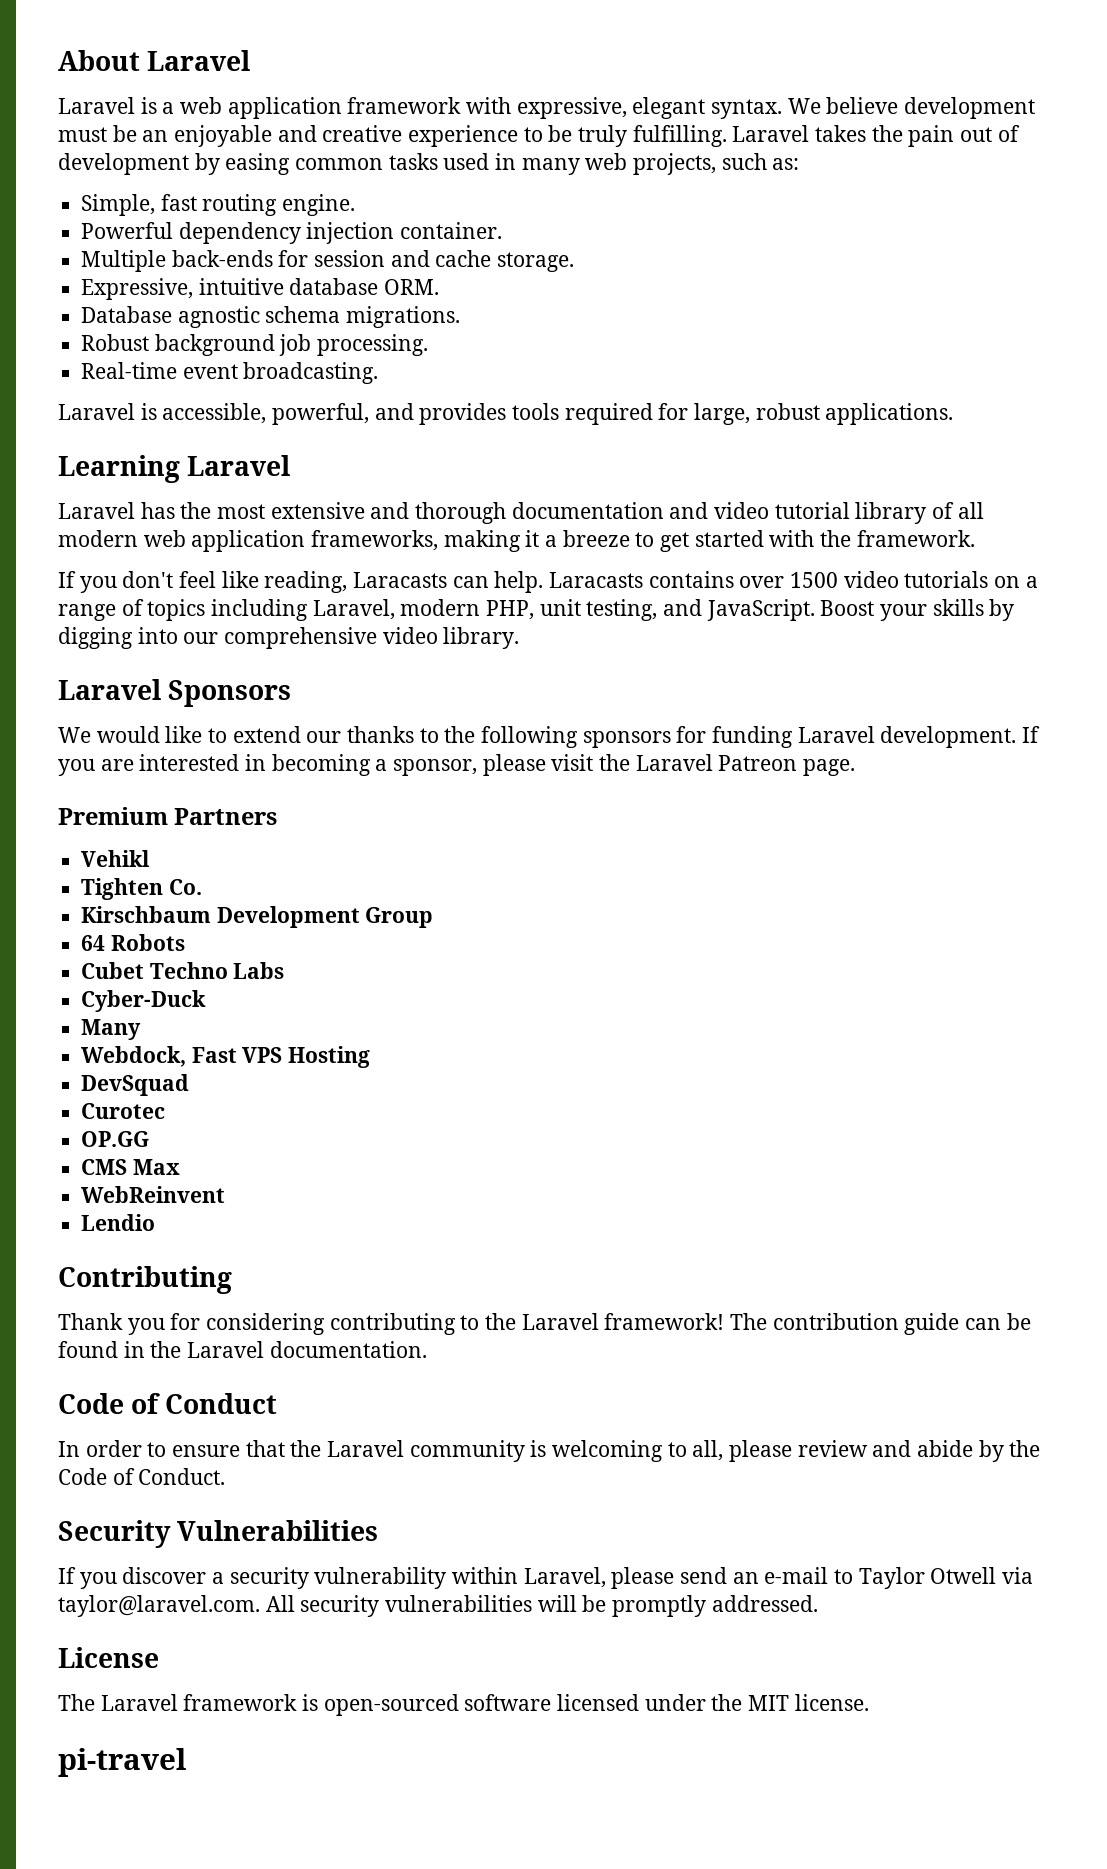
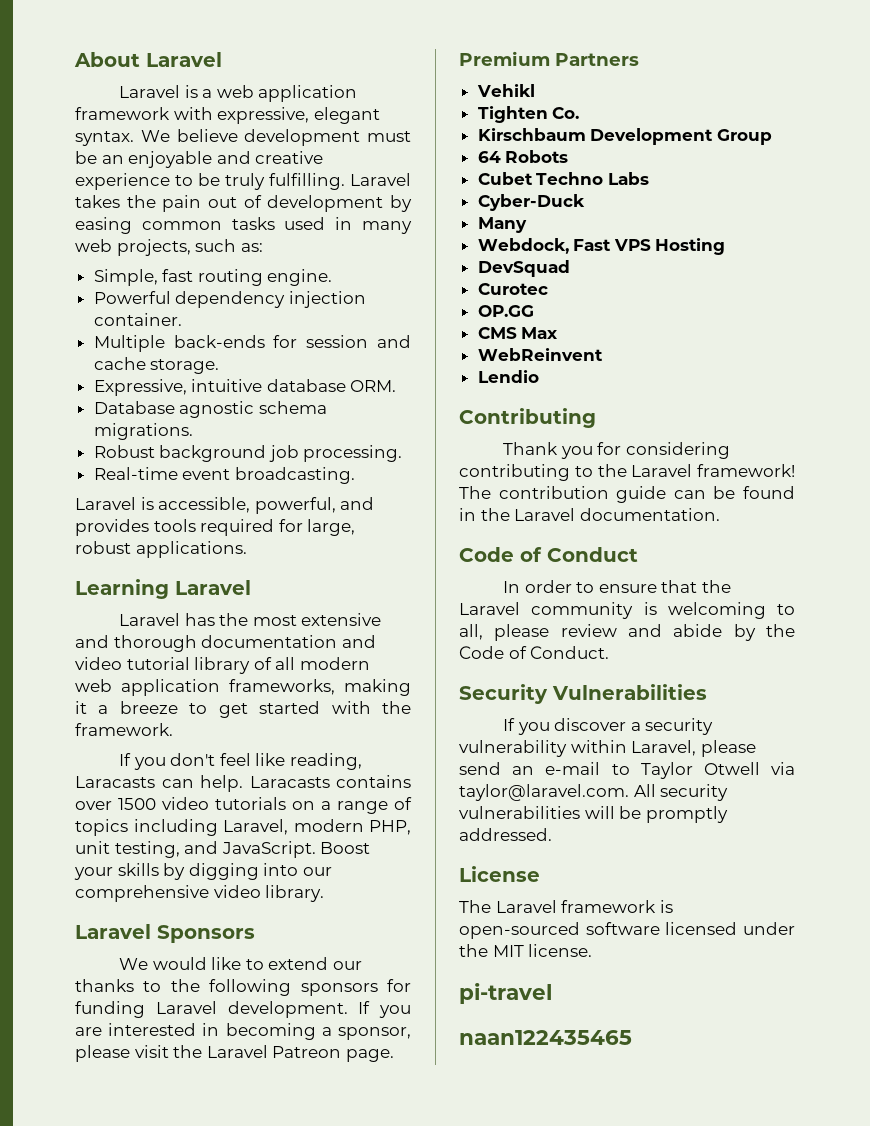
+ naan122435465

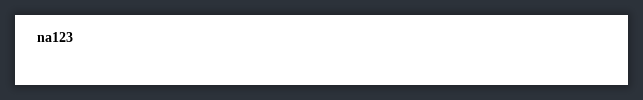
- About Laravel
- Laravel is a web application framework with expressive, elegant syntax. We believe development must be an enjoyable and creative experience to be truly fulfilling. Laravel takes the pain out of development by easing common tasks used in many web projects, such as:
- Simple, fast routing engine.
- Powerful dependency injection container.
- Multiple back-ends for session and cache storage.
- Expressive, intuitive database ORM.
- Database agnostic schema migrations.
- Robust background job processing.
- Real-time event broadcasting.
- Laravel is accessible, powerful, and provides tools required for large, robust applications.
- Learning Laravel
- Laravel has the most extensive and thorough documentation and video tutorial library of all modern web application frameworks, making it a breeze to get started with the framework.
- If you don't feel like reading, Laracasts can help. Laracasts contains over 1500 video tutorials on a range of topics including Laravel, modern PHP, unit testing, and JavaScript. Boost your skills by digging into our comprehensive video library.
- Laravel Sponsors
- We would like to extend our thanks to the following sponsors for funding Laravel development. If you are interested in becoming a sponsor, please visit the Laravel Patreon page.
- Premium Partners
- Vehikl
- Tighten Co.
- Kirschbaum Development Group
- 64 Robots
- Cubet Techno Labs
- Cyber-Duck
- Many
- Webdock, Fast VPS Hosting
- DevSquad
- Curotec
- OP.GG
- CMS Max
- WebReinvent
- Lendio
- Contributing
- Thank you for considering contributing to the Laravel framework! The contribution guide can be found in the Laravel documentation.
- Code of Conduct
- In order to ensure that the Laravel community is welcoming to all, please review and abide by the Code of Conduct.
- Security Vulnerabilities
- If you discover a security vulnerability within Laravel, please send an e-mail to Taylor Otwell via taylor@laravel.com. All security vulnerabilities will be promptly addressed.
- License
- The Laravel framework is open-sourced software licensed under the MIT license.
- pi-travel
- naan122435465
+ na123

